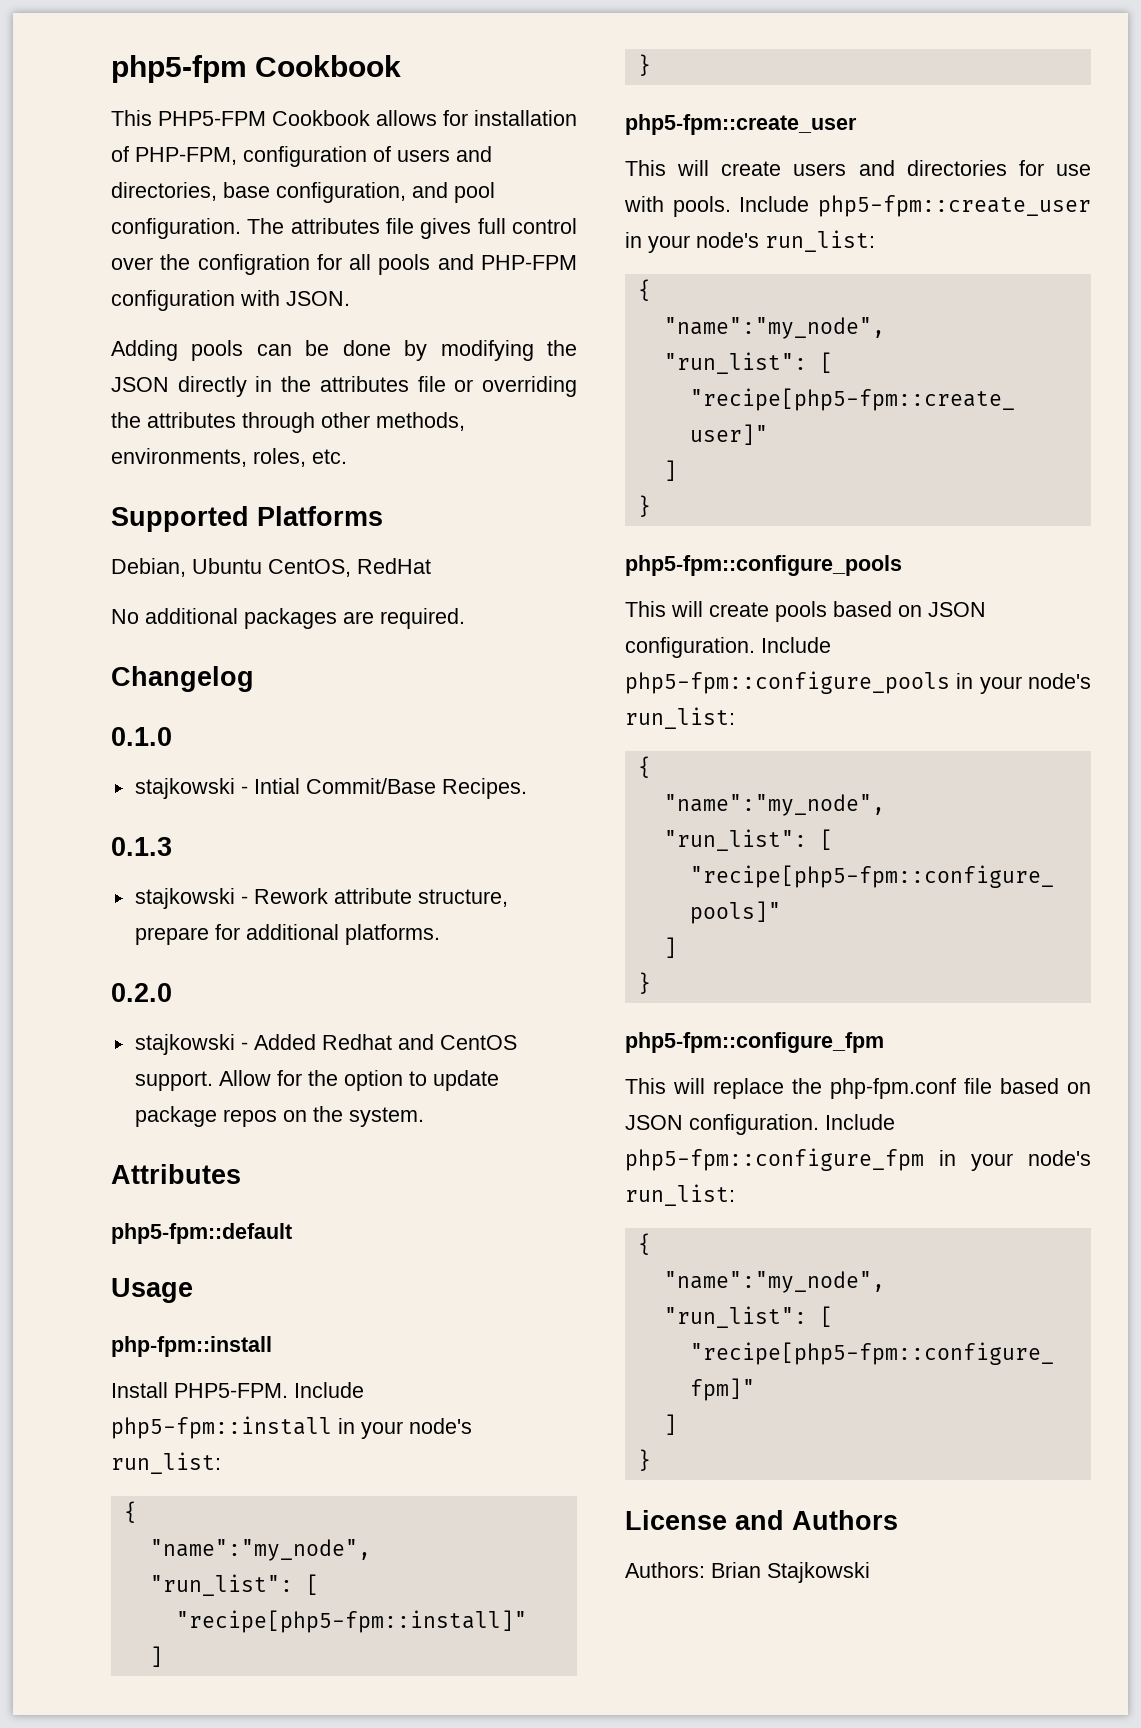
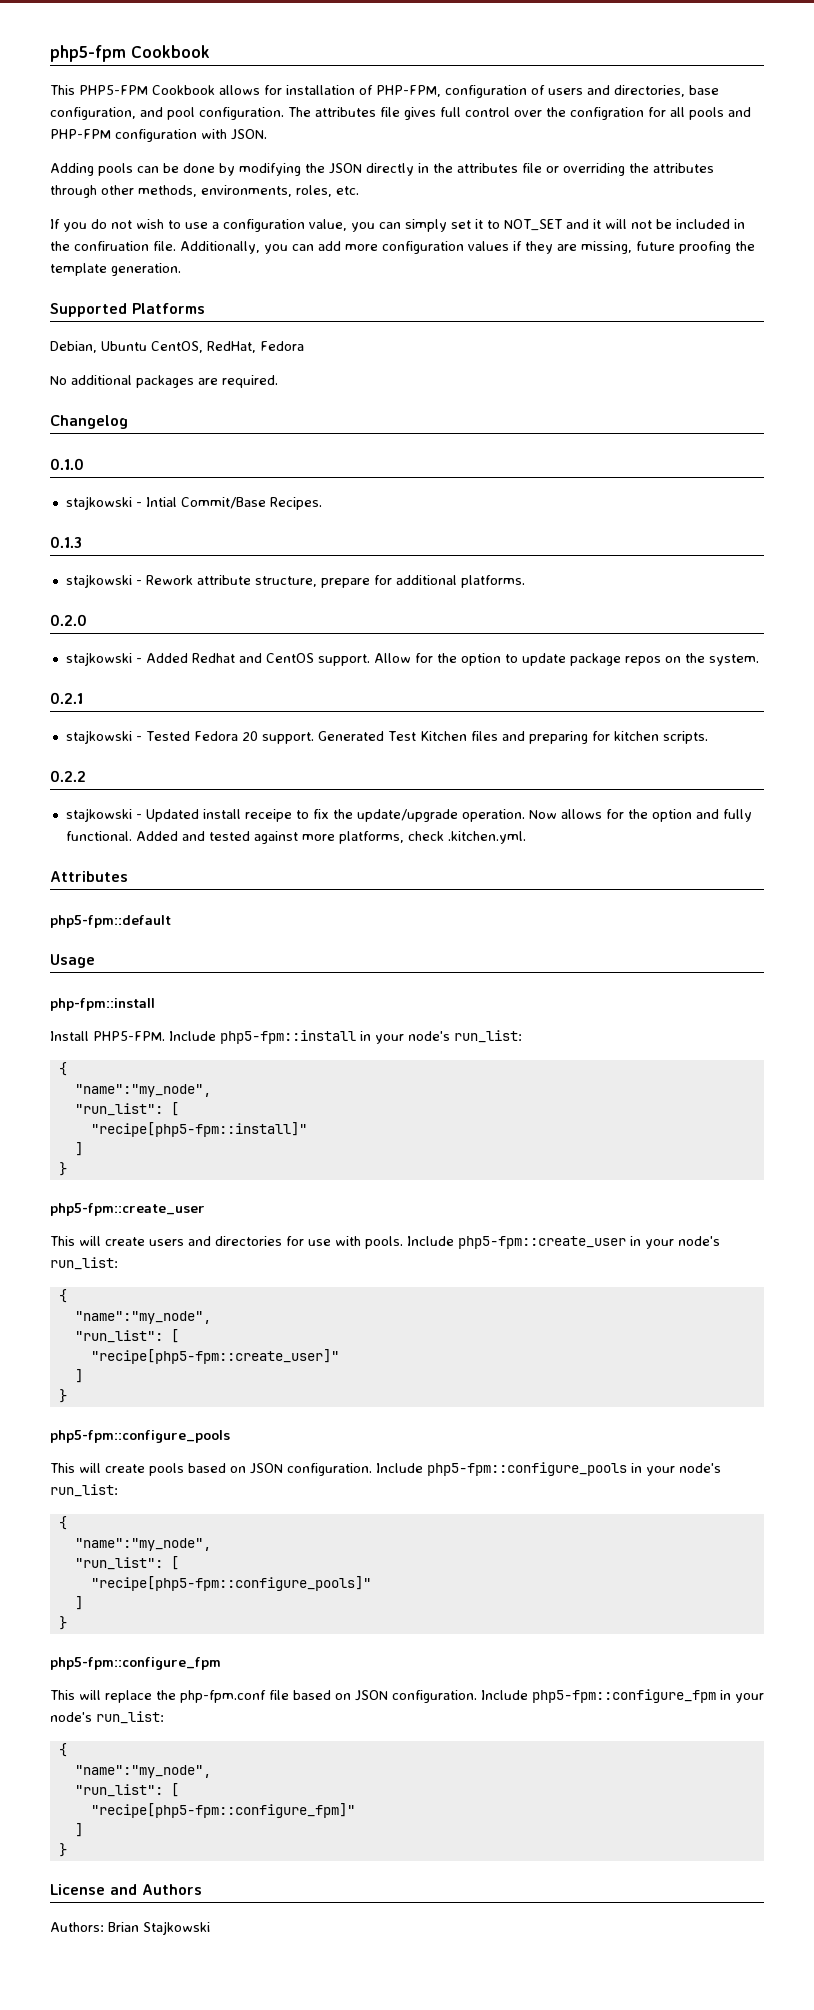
+ If you do not wish to use a configuration value, you can simply set it to NOT_SET and it will not be included in the confiruation file. Additionally, you can add more configuration values if they are missing, future proofing the template generation.
- Debian, Ubuntu CentOS, RedHat
+ Debian, Ubuntu CentOS, RedHat, Fedora
+ 0.2.1
+ stajkowski - Tested Fedora 20 support. Generated Test Kitchen files and preparing for kitchen scripts.
+ 0.2.2
+ stajkowski - Updated install receipe to fix the update/upgrade operation. Now allows for the option and fully functional. Added and tested against more platforms, check .kitchen.yml.

